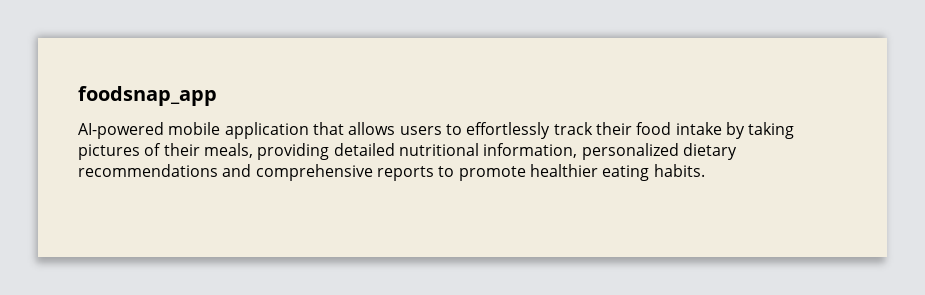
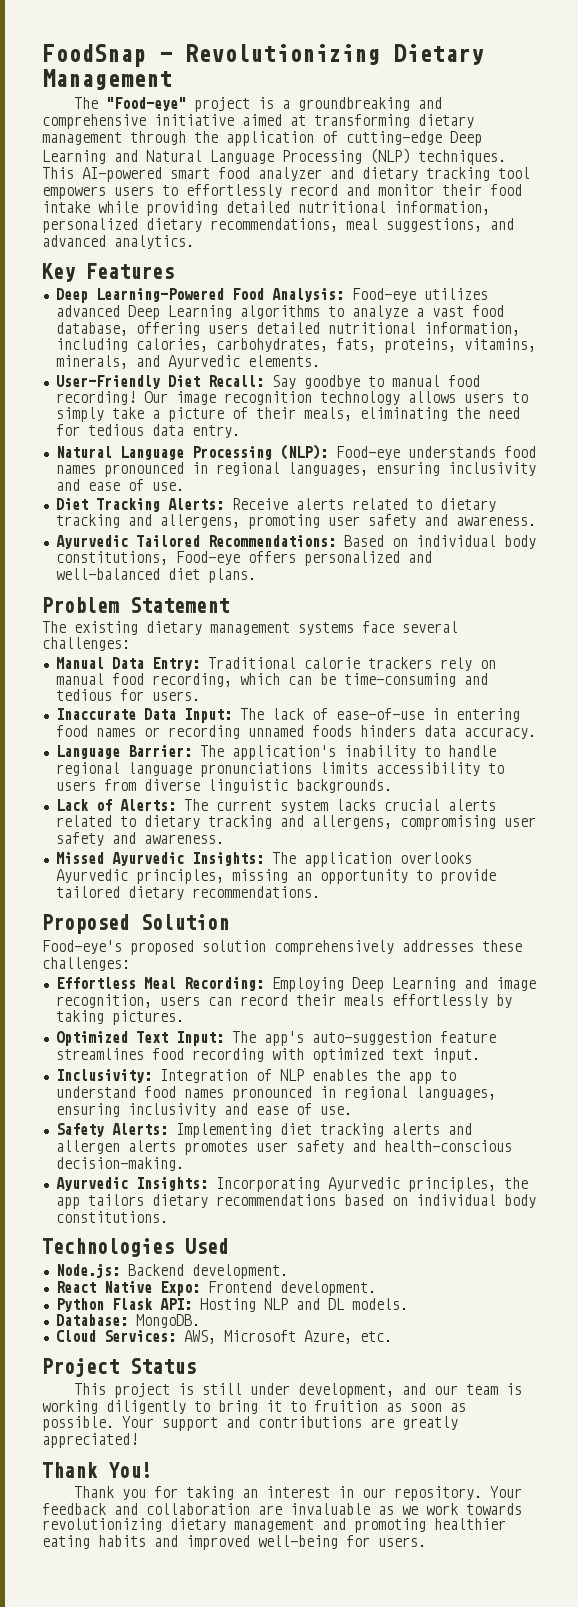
- foodsnap_app
- AI-powered mobile application that allows users to effortlessly track their food intake by taking pictures of their meals, providing detailed nutritional information, personalized dietary recommendations and comprehensive reports to promote healthier eating habits.
+ FoodSnap - Revolutionizing Dietary Management
+ The "Food-eye" project is a groundbreaking and comprehensive initiative aimed at transforming dietary management through the application of cutting-edge Deep Learning and Natural Language Processing (NLP) techniques. This AI-powered smart food analyzer and dietary tracking tool empowers users to effortlessly record and monitor their food intake while providing detailed nutritional information, personalized dietary recommendations, meal suggestions, and advanced analytics.
+ Key Features
+ Deep Learning-Powered Food Analysis: Food-eye utilizes advanced Deep Learning algorithms to analyze a vast food database, offering users detailed nutritional information, including calories, carbohydrates, fats, proteins, vitamins, minerals, and Ayurvedic elements.
+ User-Friendly Diet Recall: Say goodbye to manual food recording! Our image recognition technology allows users to simply take a picture of their meals, eliminating the need for tedious data entry.
+ Natural Language Processing (NLP): Food-eye understands food names pronounced in regional languages, ensuring inclusivity and ease of use.
+ Diet Tracking Alerts: Receive alerts related to dietary tracking and allergens, promoting user safety and awareness.
+ Ayurvedic Tailored Recommendations: Based on individual body constitutions, Food-eye offers personalized and well-balanced diet plans.
+ Problem Statement
+ The existing dietary management systems face several challenges:
+ Manual Data Entry: Traditional calorie trackers rely on manual food recording, which can be time-consuming and tedious for users.
+ Inaccurate Data Input: The lack of ease-of-use in entering food names or recording unnamed foods hinders data accuracy.
+ Language Barrier: The application's inability to handle regional language pronunciations limits accessibility to users from diverse linguistic backgrounds.
+ Lack of Alerts: The current system lacks crucial alerts related to dietary tracking and allergens, compromising user safety and awareness.
+ Missed Ayurvedic Insights: The application overlooks Ayurvedic principles, missing an opportunity to provide tailored dietary recommendations.
+ Proposed Solution
+ Food-eye's proposed solution comprehensively addresses these challenges:
+ Effortless Meal Recording: Employing Deep Learning and image recognition, users can record their meals effortlessly by taking pictures.
+ Optimized Text Input: The app's auto-suggestion feature streamlines food recording with optimized text input.
+ Inclusivity: Integration of NLP enables the app to understand food names pronounced in regional languages, ensuring inclusivity and ease of use.
+ Safety Alerts: Implementing diet tracking alerts and allergen alerts promotes user safety and health-conscious decision-making.
+ Ayurvedic Insights: Incorporating Ayurvedic principles, the app tailors dietary recommendations based on individual body constitutions.
+ Technologies Used
+ Node.js: Backend development.
+ React Native Expo: Frontend development.
+ Python Flask API: Hosting NLP and DL models.
+ Database: MongoDB.
+ Cloud Services: AWS, Microsoft Azure, etc.
+ Project Status
+ This project is still under development, and our team is working diligently to bring it to fruition as soon as possible. Your support and contributions are greatly appreciated!
+ Thank You!
+ Thank you for taking an interest in our repository. Your feedback and collaboration are invaluable as we work towards revolutionizing dietary management and promoting healthier eating habits and improved well-being for users.

